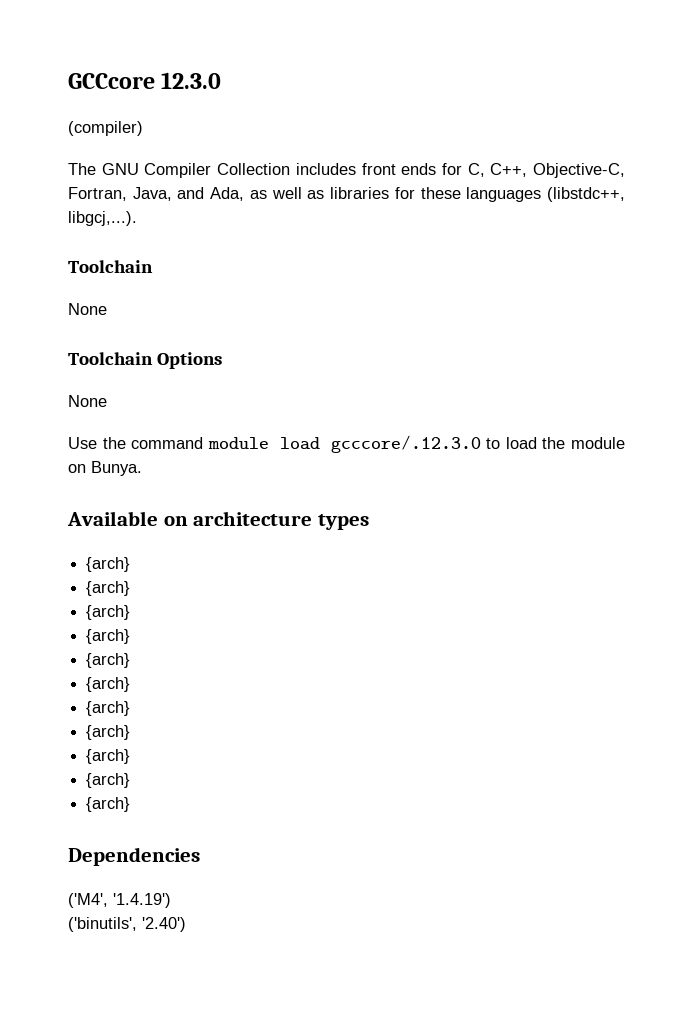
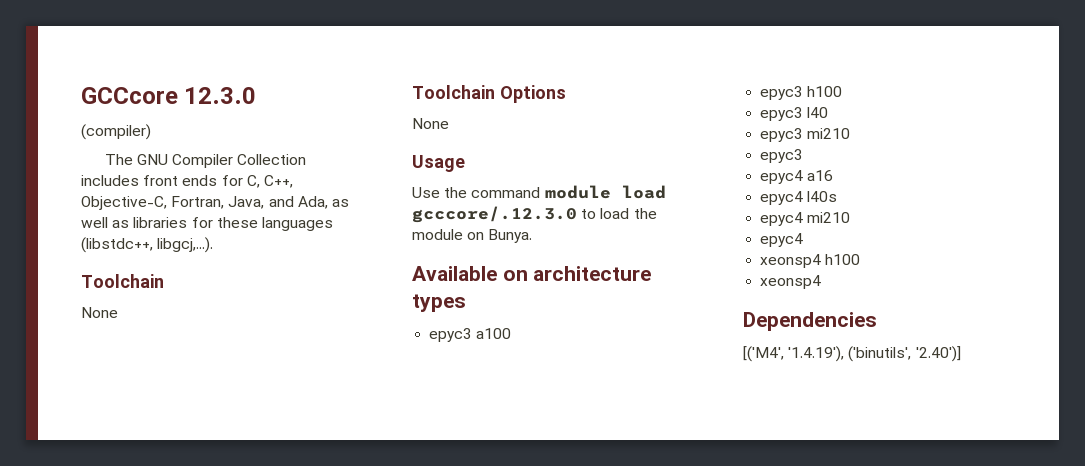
+ Usage
  Available on architecture types
- {arch}
- {arch}
- {arch}
- {arch}
- {arch}
- {arch}
- {arch}
- {arch}
- {arch}
- {arch}
- {arch}
+ epyc3 a100
+ epyc3 h100
+ epyc3 l40
+ epyc3 mi210
+ epyc3
+ epyc4 a16
+ epyc4 l40s
+ epyc4 mi210
+ epyc4
+ xeonsp4 h100
+ xeonsp4
  Dependencies
- ('M4', '1.4.19')
- ('binutils', '2.40')
+ [('M4', '1.4.19'), ('binutils', '2.40')]

